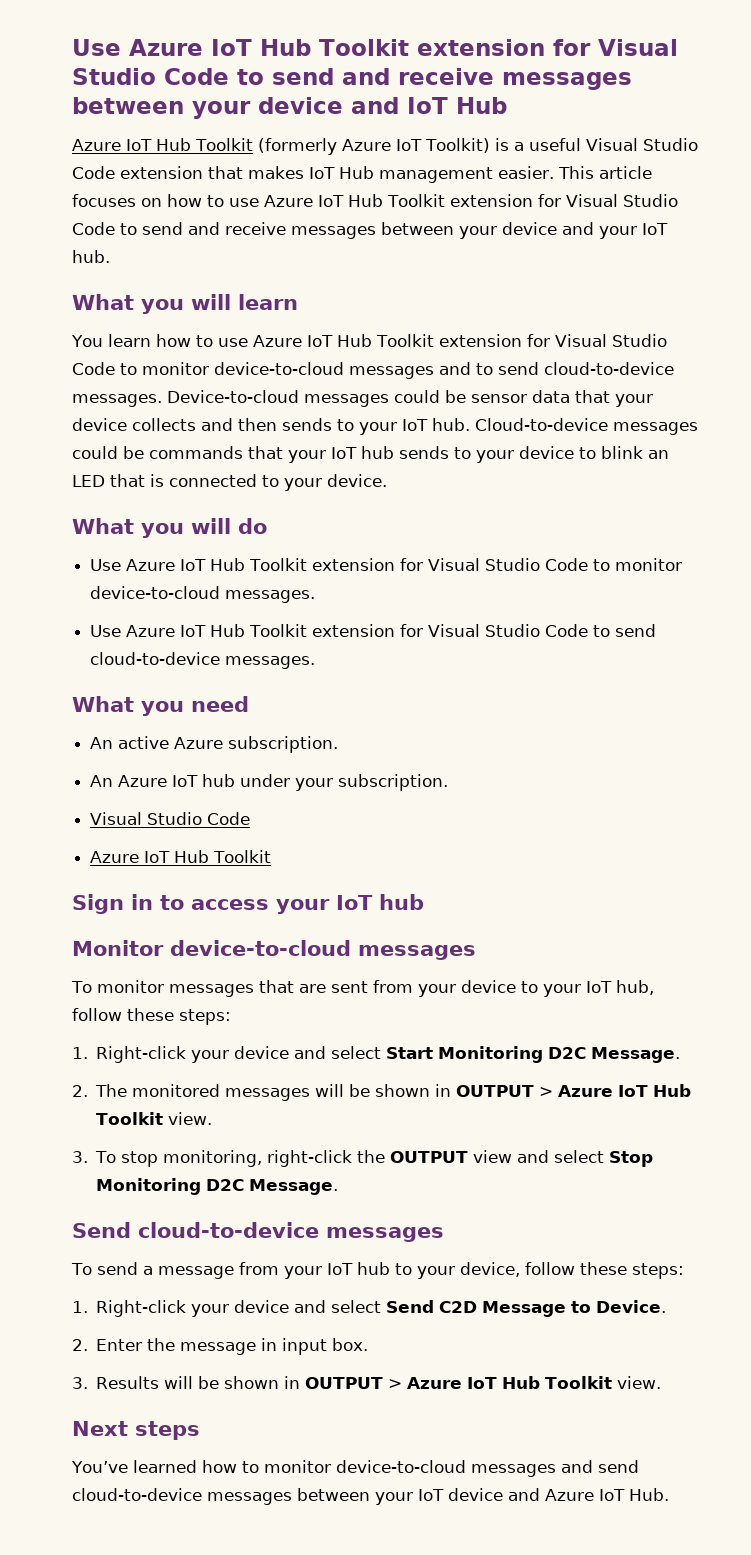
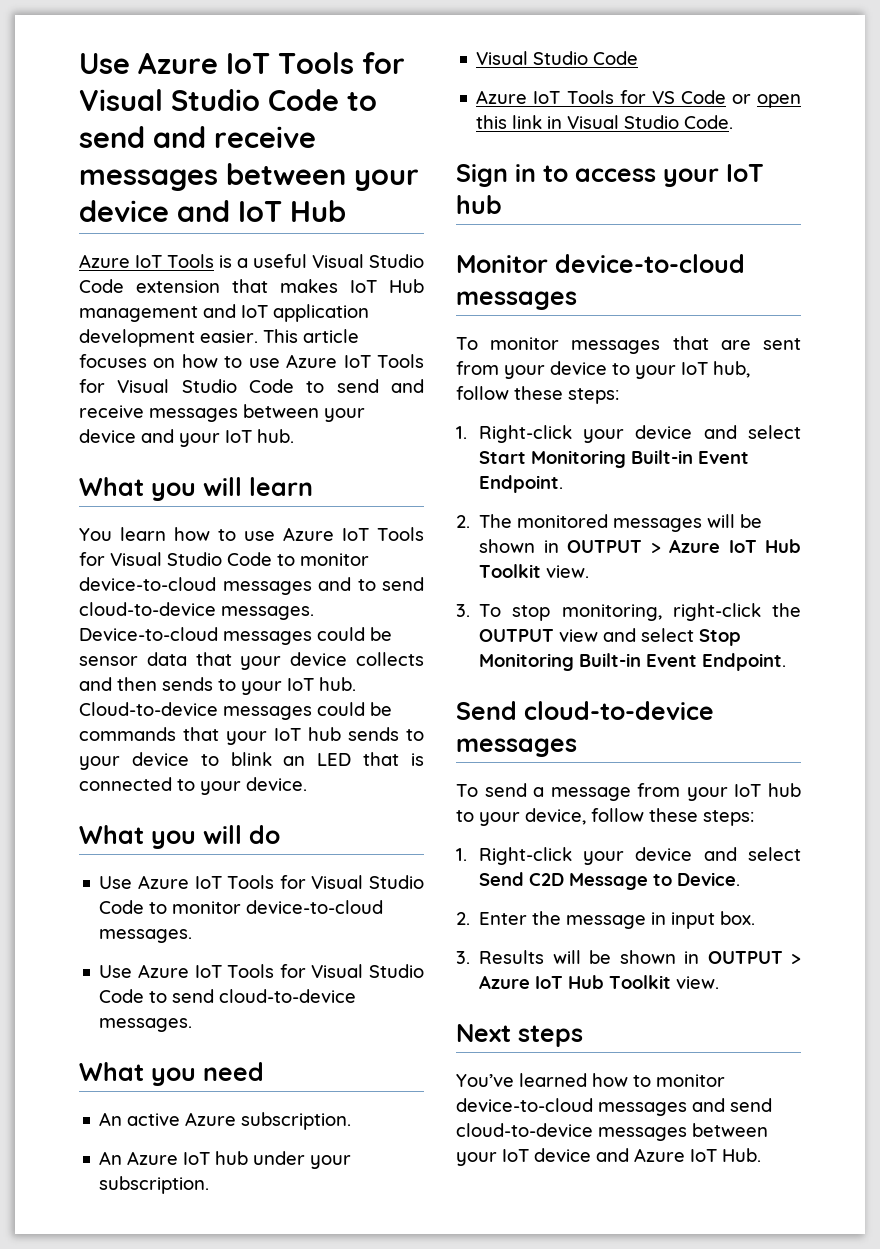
- Use Azure IoT Hub Toolkit extension for Visual Studio Code to send and receive messages between your device and IoT Hub
+ Use Azure IoT Tools for Visual Studio Code to send and receive messages between your device and IoT Hub
- Azure IoT Hub Toolkit (formerly Azure IoT Toolkit) is a useful Visual Studio Code extension that makes IoT Hub management easier.
+ Azure IoT Tools is a useful Visual Studio Code extension that makes IoT Hub management and IoT application development easier.
- This article focuses on how to use Azure IoT Hub Toolkit extension for Visual Studio Code to send and receive messages between your device and your IoT hub.
+ This article focuses on how to use Azure IoT Tools for Visual Studio Code to send and receive messages between your device and your IoT hub.
- You learn how to use Azure IoT Hub Toolkit extension for Visual Studio Code to monitor device-to-cloud messages and to send cloud-to-device messages.
+ You learn how to use Azure IoT Tools for Visual Studio Code to monitor device-to-cloud messages and to send cloud-to-device messages.
- Use Azure IoT Hub Toolkit extension for Visual Studio Code to monitor device-to-cloud messages.
+ Use Azure IoT Tools for Visual Studio Code to monitor device-to-cloud messages.
- Use Azure IoT Hub Toolkit extension for Visual Studio Code to send cloud-to-device messages.
+ Use Azure IoT Tools for Visual Studio Code to send cloud-to-device messages.
  An Azure IoT hub under your subscription.
  Visual Studio Code
- Azure IoT Hub Toolkit
+ Azure IoT Tools for VS Code or open this link in Visual Studio Code.
- 1. Right-click your device and select Start Monitoring D2C Message.
+ 1. Right-click your device and select Start Monitoring Built-in Event Endpoint.
- 3. To stop monitoring, right-click the OUTPUT view and select Stop Monitoring D2C Message.
+ 3. To stop monitoring, right-click the OUTPUT view and select Stop Monitoring Built-in Event Endpoint.

